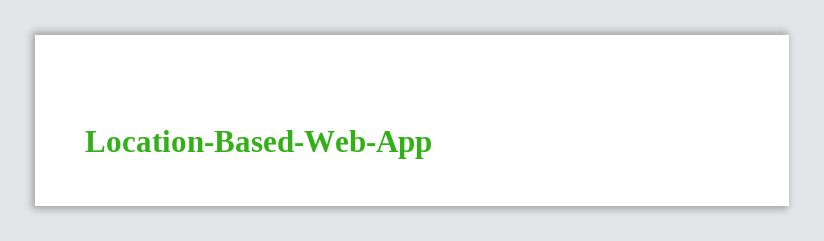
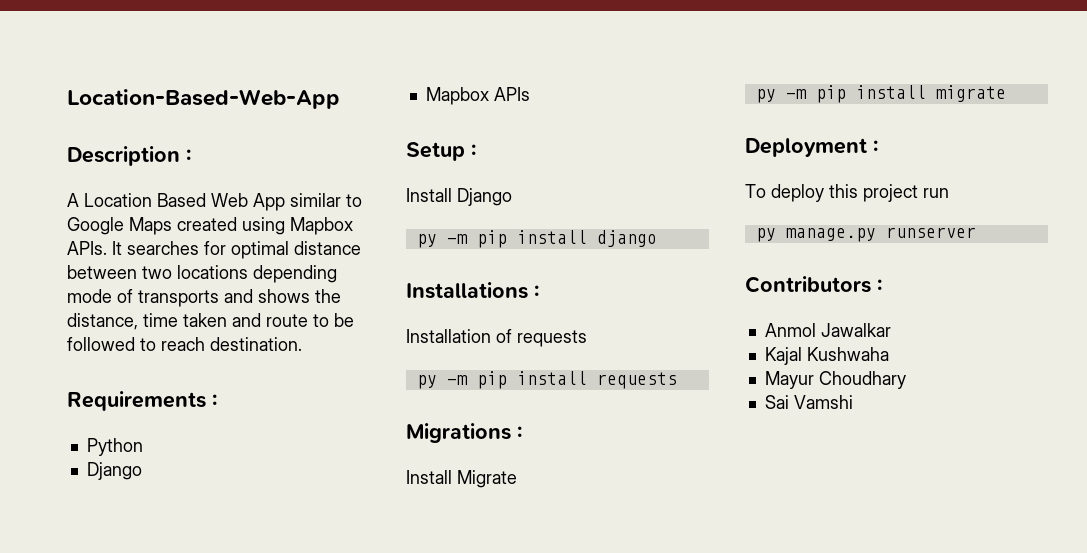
+ Description :
+ A Location Based Web App similar to Google Maps created using Mapbox APIs. It searches for optimal distance between two locations depending mode of transports and shows the distance, time taken and route to be followed to reach destination.
+ Requirements :
+ Python
+ Django
+ Mapbox APIs
+ Setup :
+ Install Django
+ py -m pip install django
+ Installations :
+ Installation of requests
+ py -m pip install requests
+ Migrations :
+ Install Migrate
+ py -m pip install migrate
+ Deployment :
+ To deploy this project run
+ py manage.py runserver
+ Contributors :
+ Anmol Jawalkar
+ Kajal Kushwaha
+ Mayur Choudhary
+ Sai Vamshi

